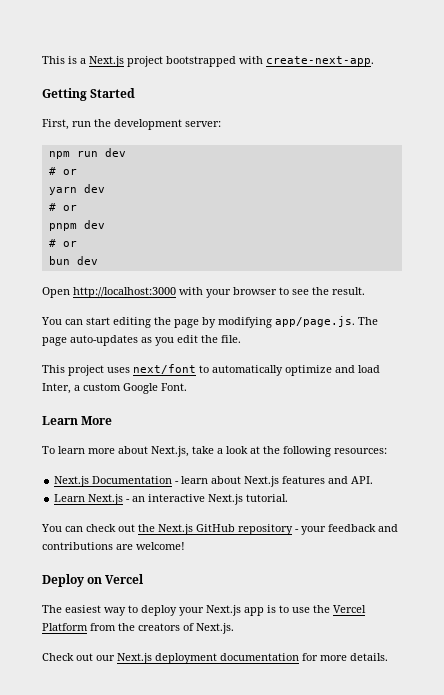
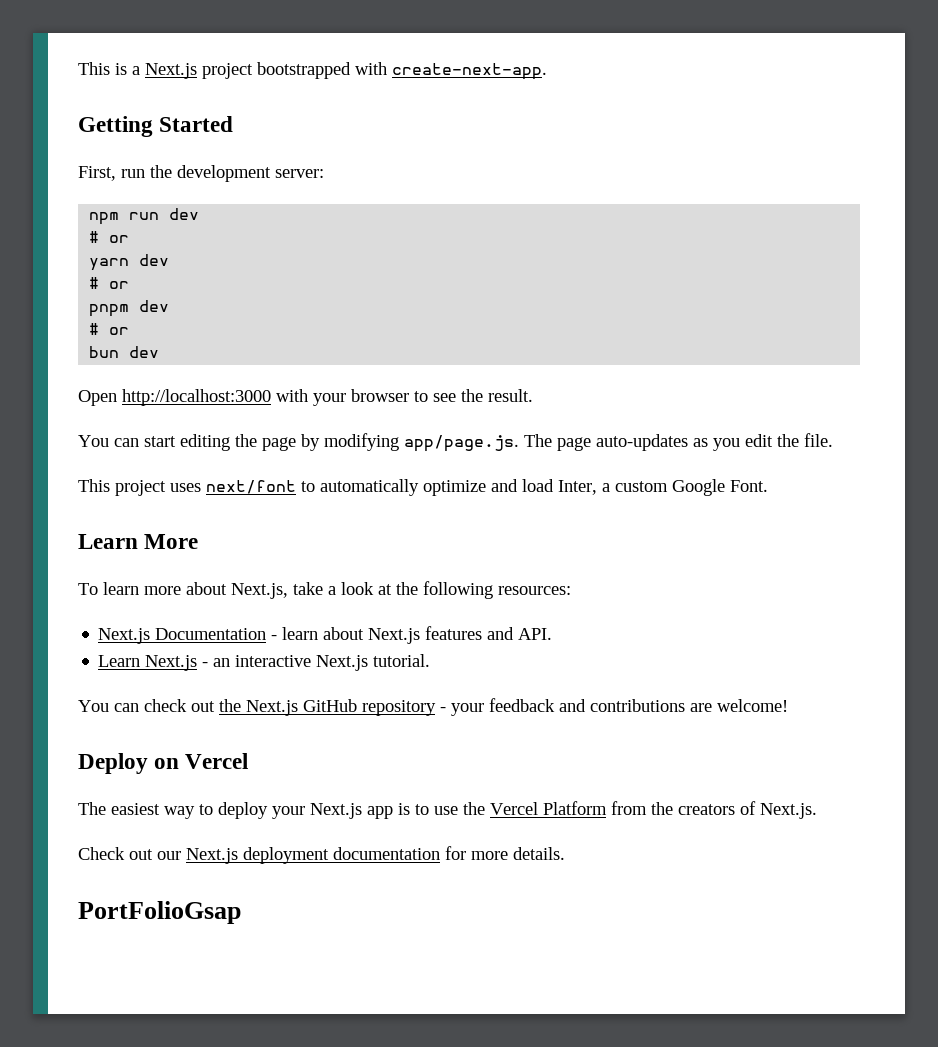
+ PortFolioGsap

